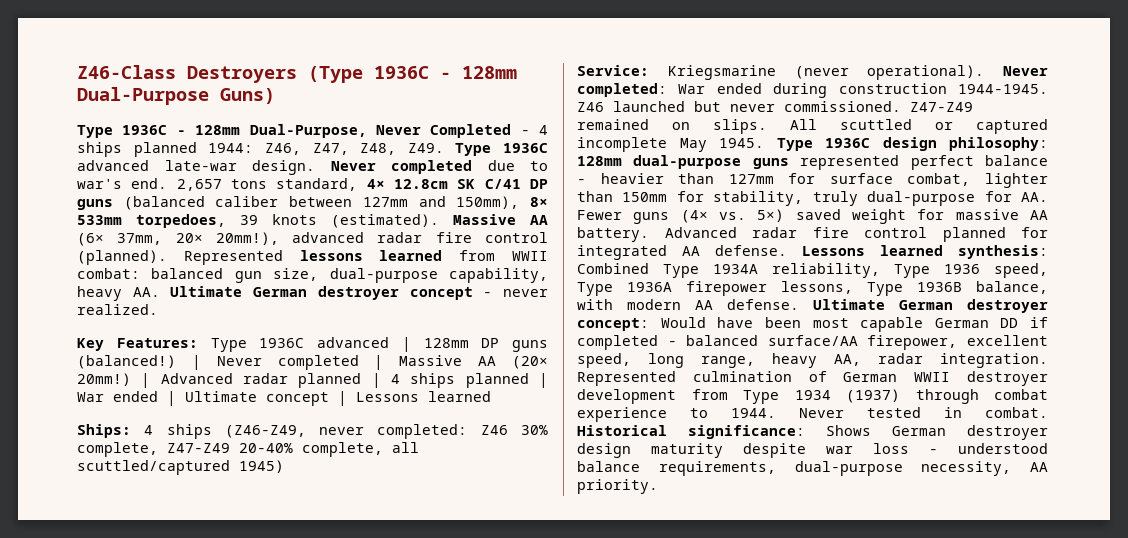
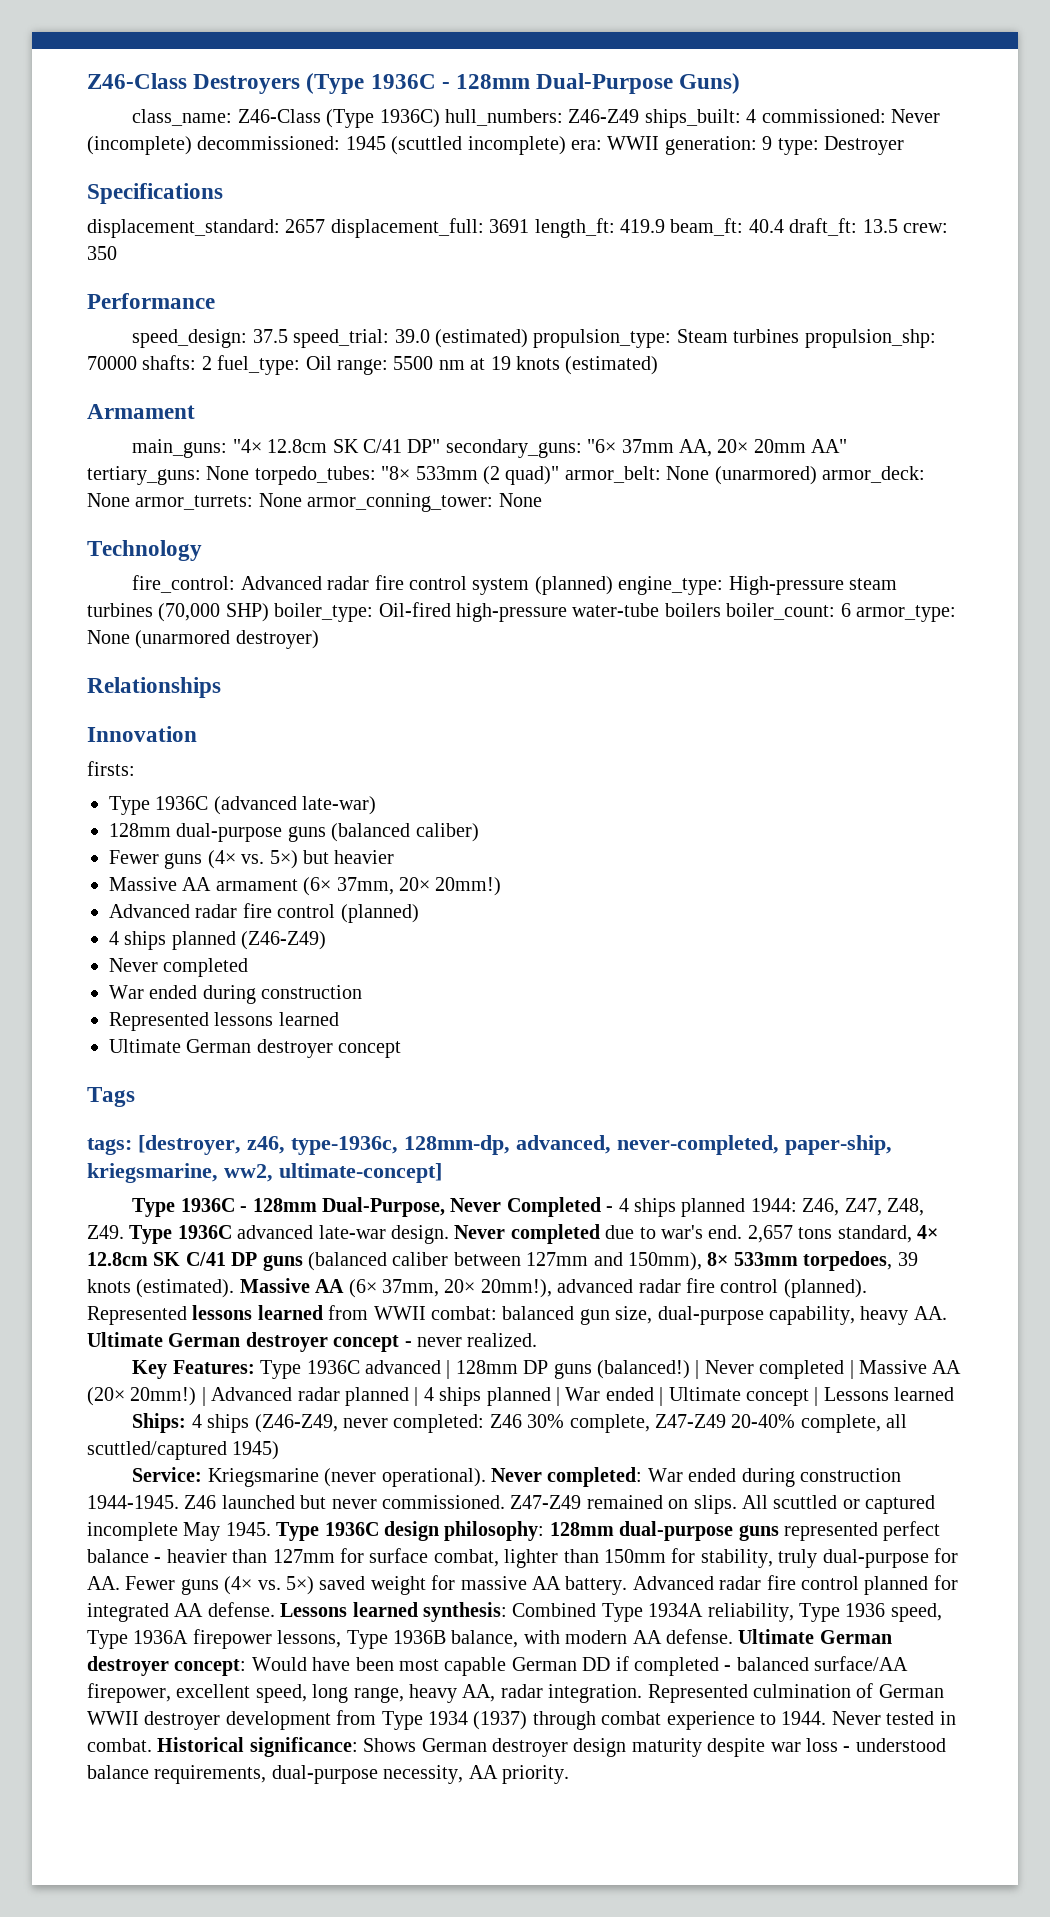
+ class_name: Z46-Class (Type 1936C) hull_numbers: Z46-Z49 ships_built: 4 commissioned: Never (incomplete) decommissioned: 1945 (scuttled incomplete) era: WWII generation: 9 type: Destroyer
+ Specifications
+ displacement_standard: 2657 displacement_full: 3691 length_ft: 419.9 beam_ft: 40.4 draft_ft: 13.5 crew: 350
+ Performance
+ speed_design: 37.5 speed_trial: 39.0 (estimated) propulsion_type: Steam turbines propulsion_shp: 70000 shafts: 2 fuel_type: Oil range: 5500 nm at 19 knots (estimated)
+ Armament
+ main_guns: "4× 12.8cm SK C/41 DP" secondary_guns: "6× 37mm AA, 20× 20mm AA" tertiary_guns: None torpedo_tubes: "8× 533mm (2 quad)" armor_belt: None (unarmored) armor_deck: None armor_turrets: None armor_conning_tower: None
+ Technology
+ fire_control: Advanced radar fire control system (planned) engine_type: High-pressure steam turbines (70,000 SHP) boiler_type: Oil-fired high-pressure water-tube boilers boiler_count: 6 armor_type: None (unarmored destroyer)
+ Relationships
+ Innovation
+ firsts:
+ Type 1936C (advanced late-war)
+ 128mm dual-purpose guns (balanced caliber)
+ Fewer guns (4× vs. 5×) but heavier
+ Massive AA armament (6× 37mm, 20× 20mm!)
+ Advanced radar fire control (planned)
+ 4 ships planned (Z46-Z49)
+ Never completed
+ War ended during construction
+ Represented lessons learned
+ Ultimate German destroyer concept
+ Tags
+ tags: [destroyer, z46, type-1936c, 128mm-dp, advanced, never-completed, paper-ship, kriegsmarine, ww2, ultimate-concept]

